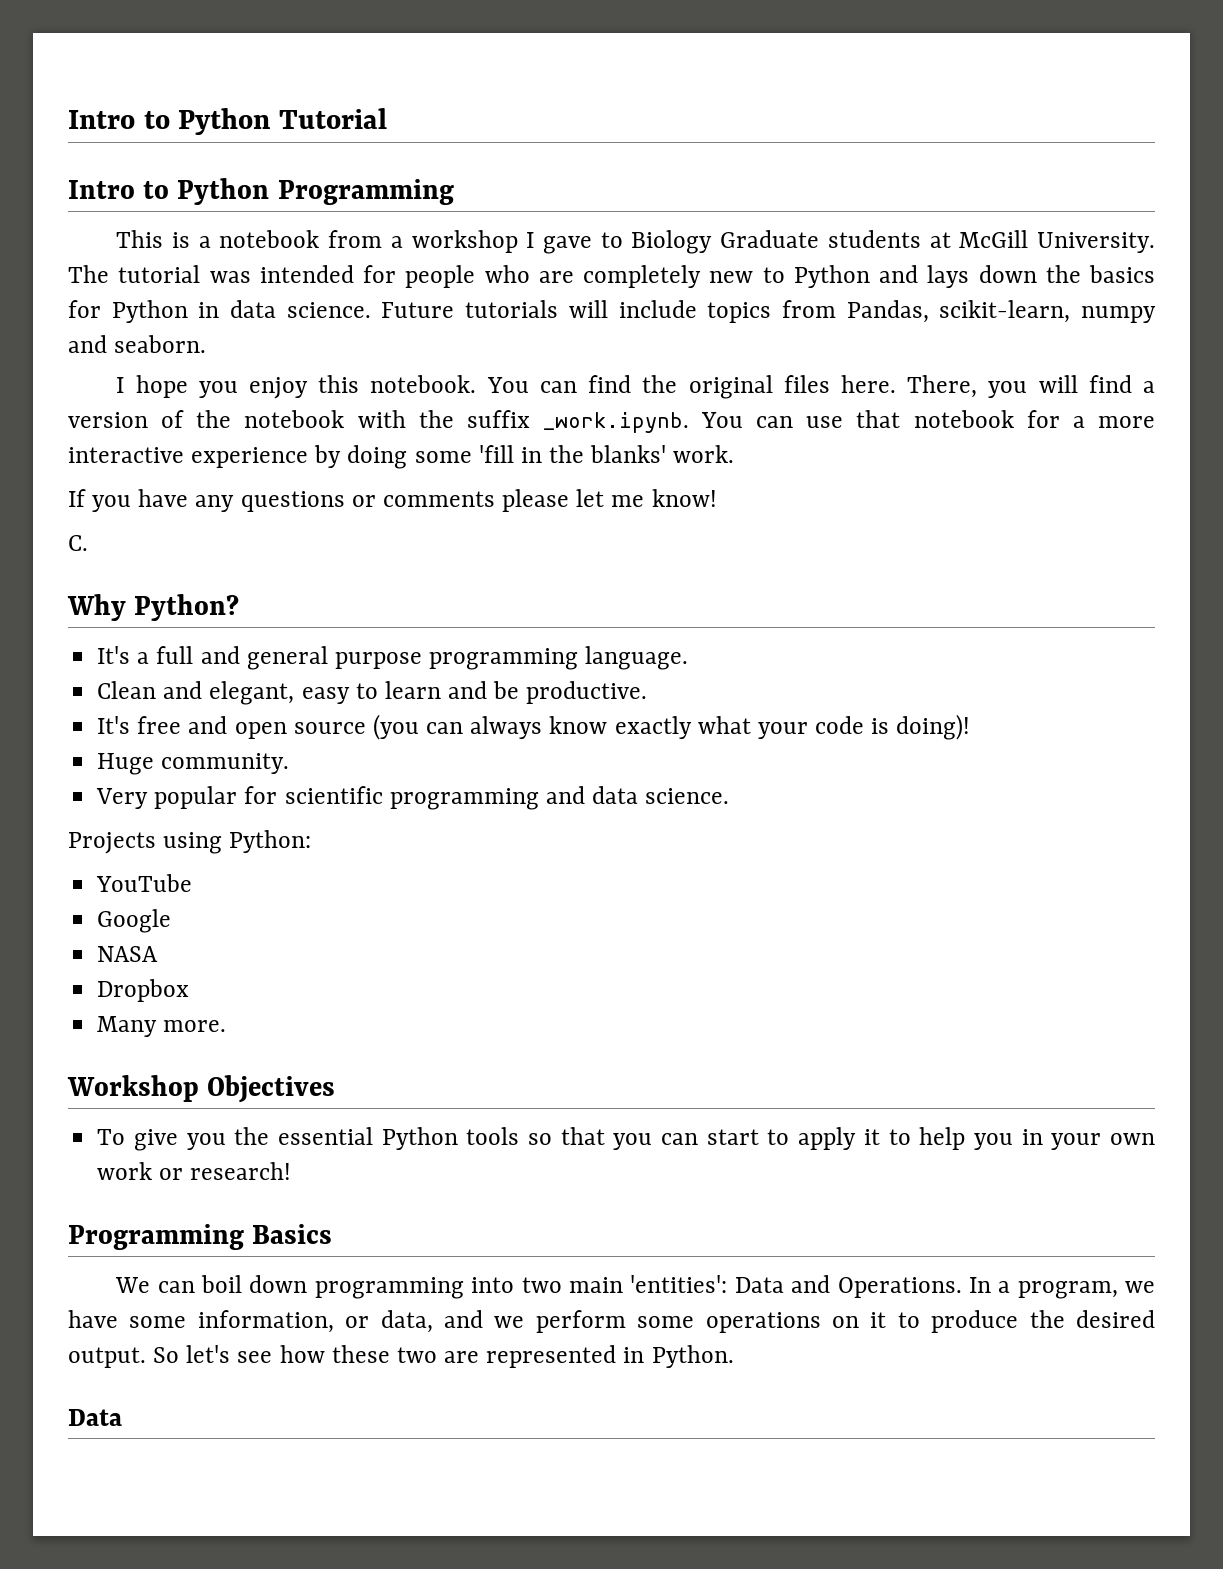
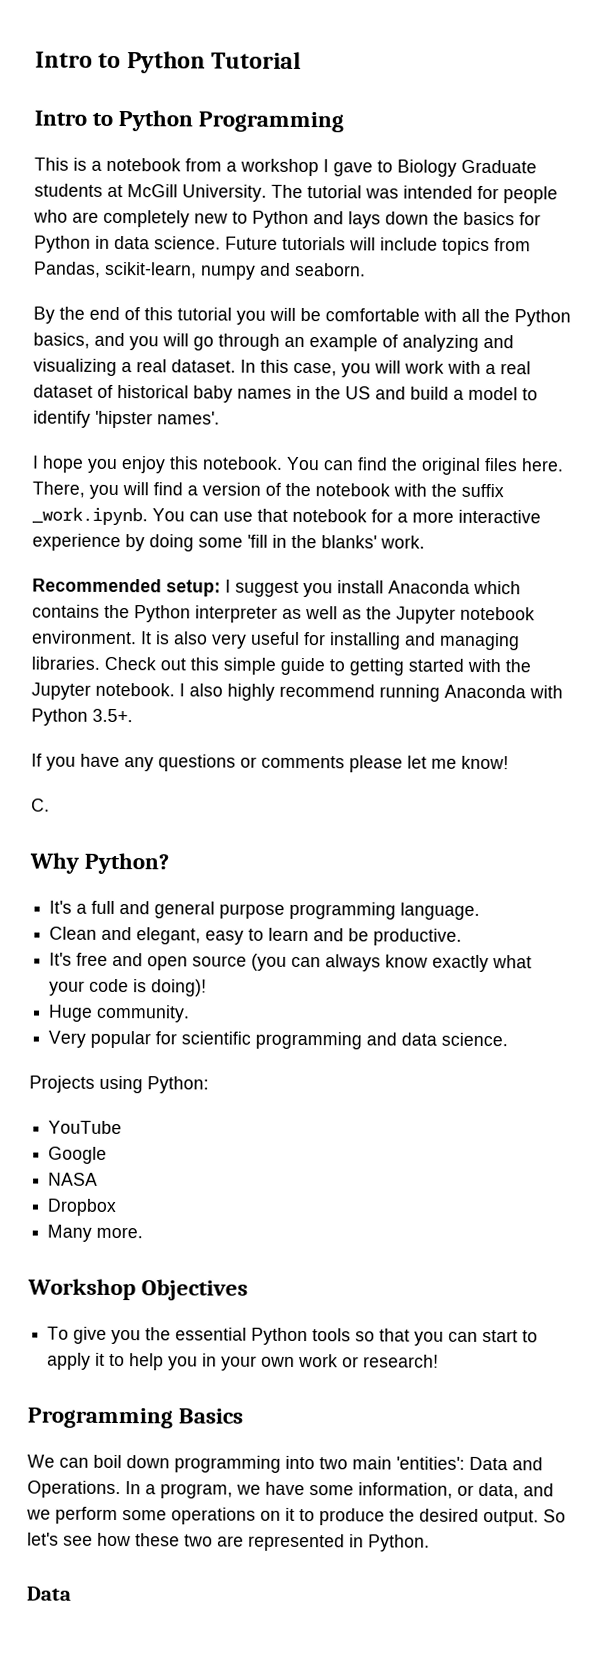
+ By the end of this tutorial you will be comfortable with all the Python basics, and you will go through an example of analyzing and visualizing a real dataset. In this case, you will work with a real dataset of historical baby names in the US and build a model to identify 'hipster names'.
+ Recommended setup: I suggest you install Anaconda which contains the Python interpreter as well as the Jupyter notebook environment. It is also very useful for installing and managing libraries. Check out this simple guide to getting started with the Jupyter notebook. I also highly recommend running Anaconda with Python 3.5+.

